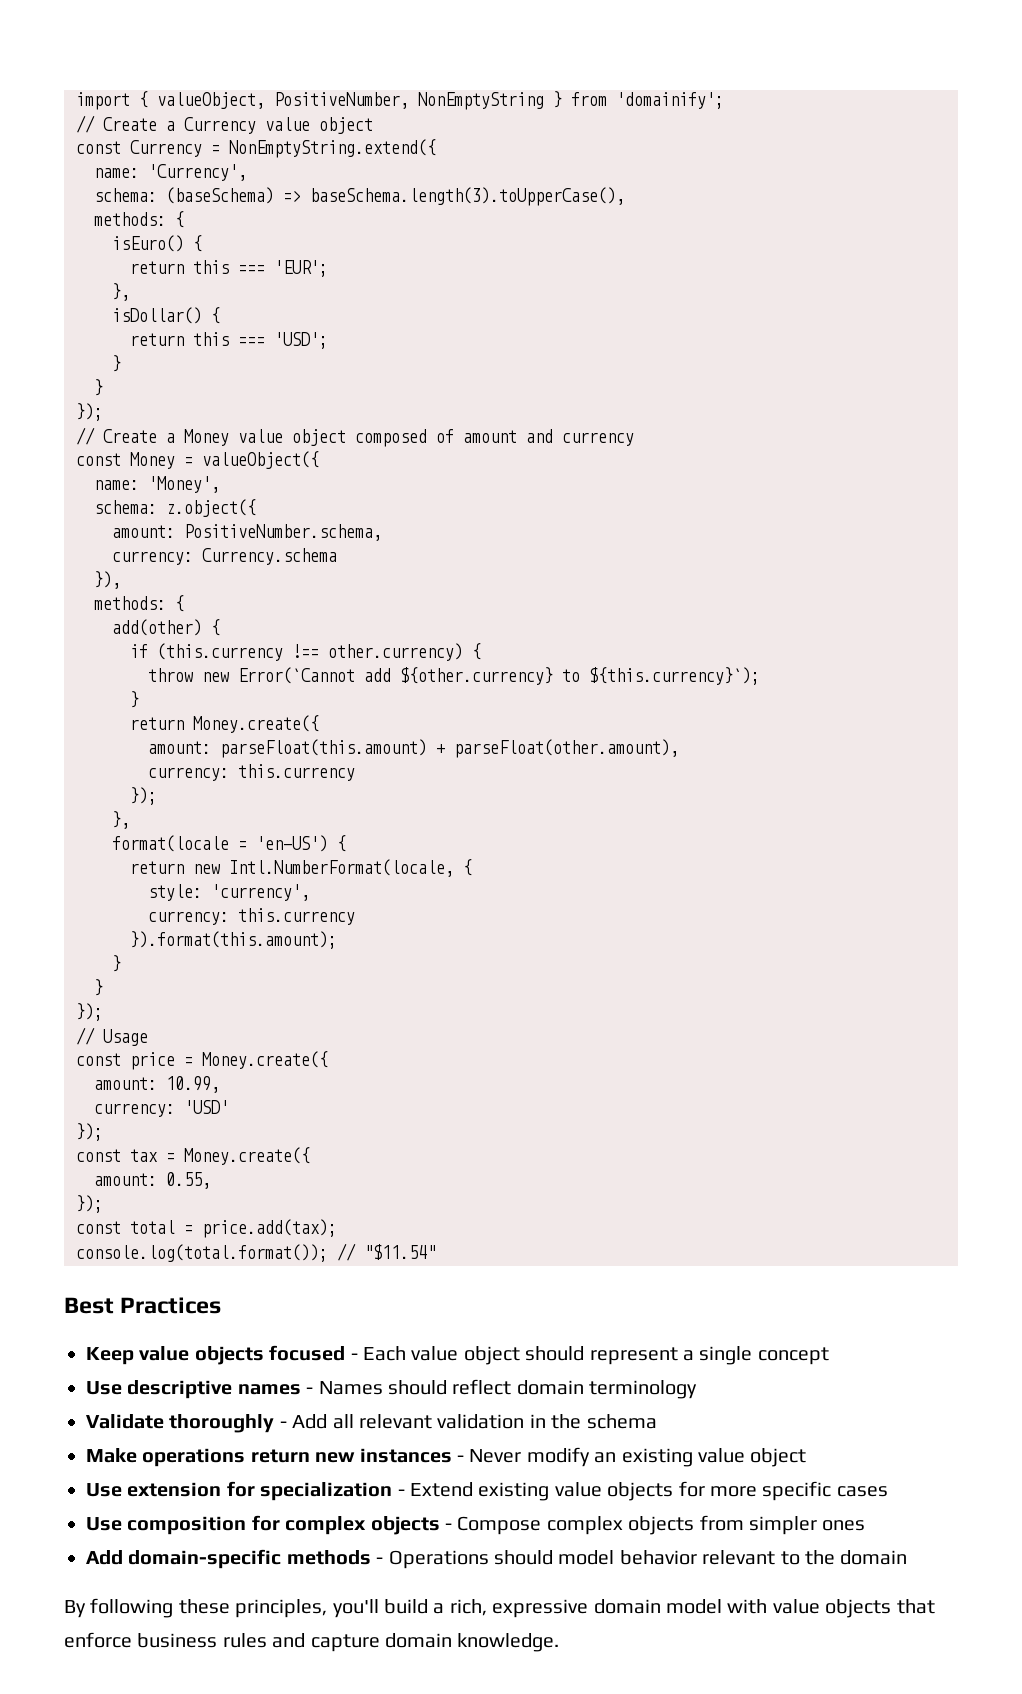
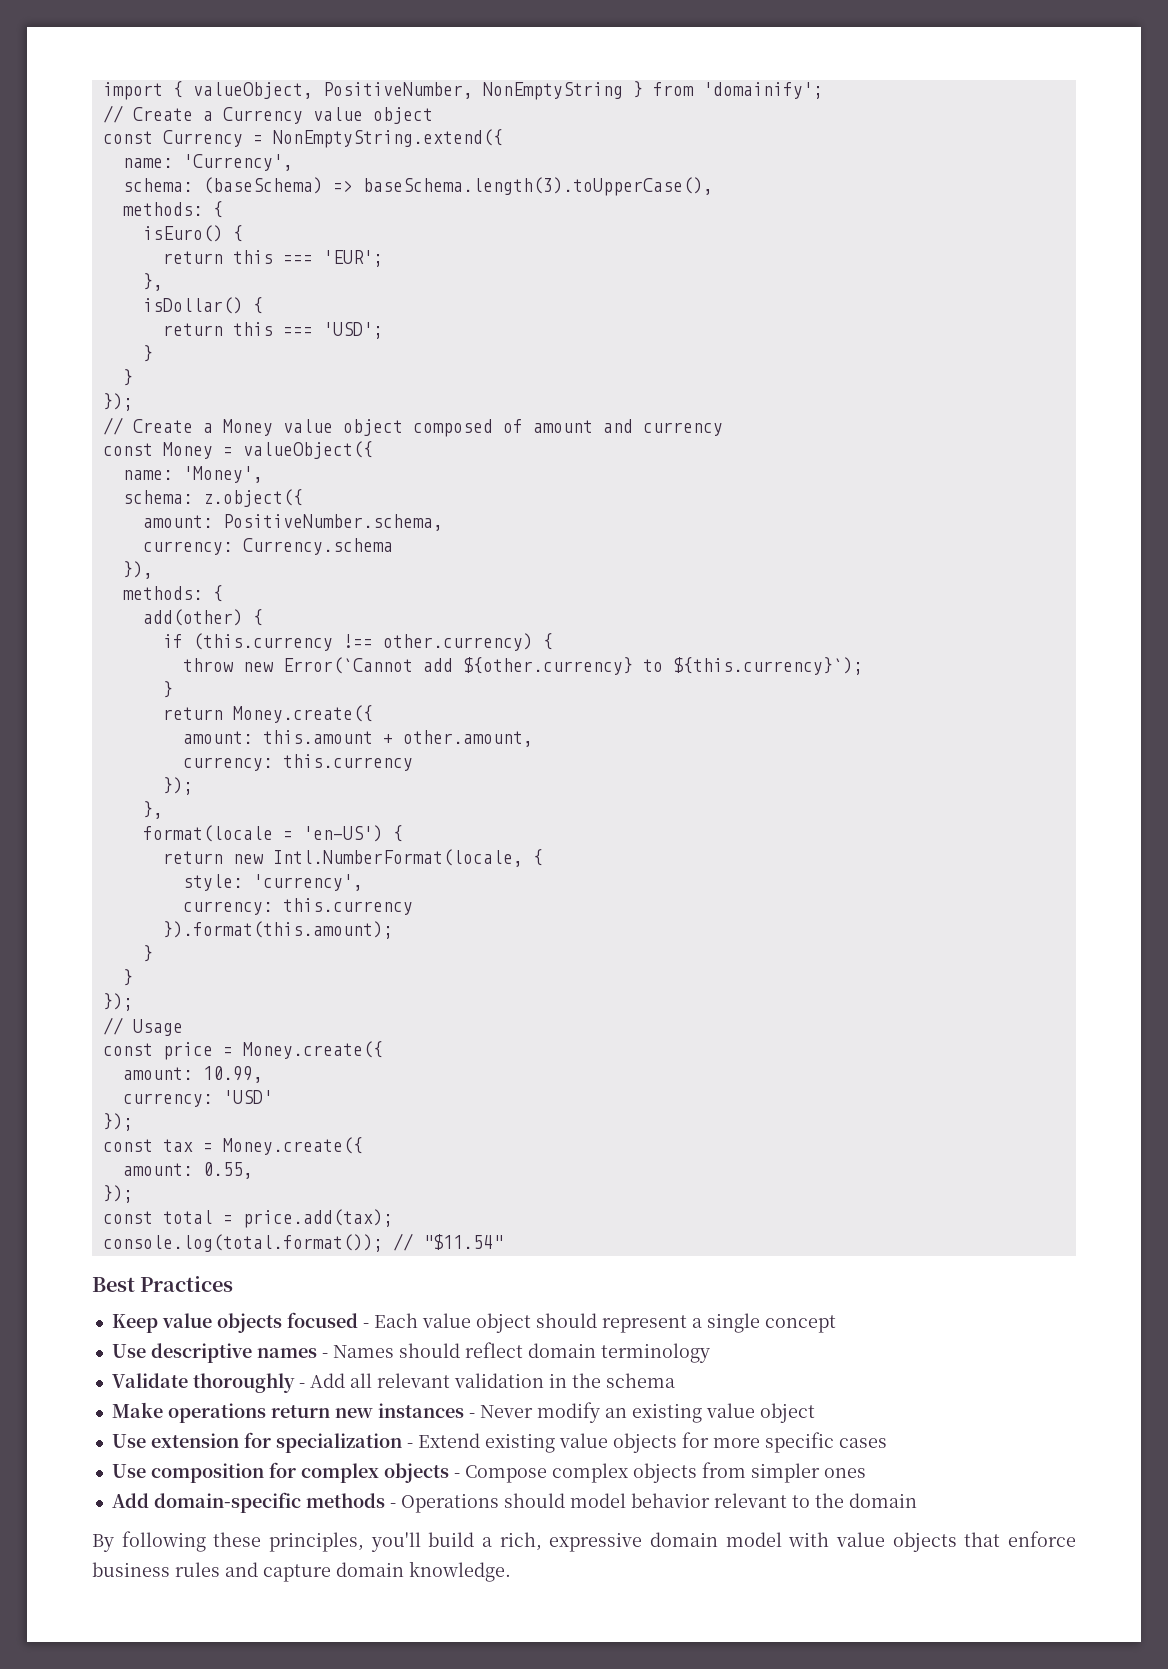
- amount: parseFloat(this.amount) + parseFloat(other.amount),
+ amount: this.amount + other.amount,

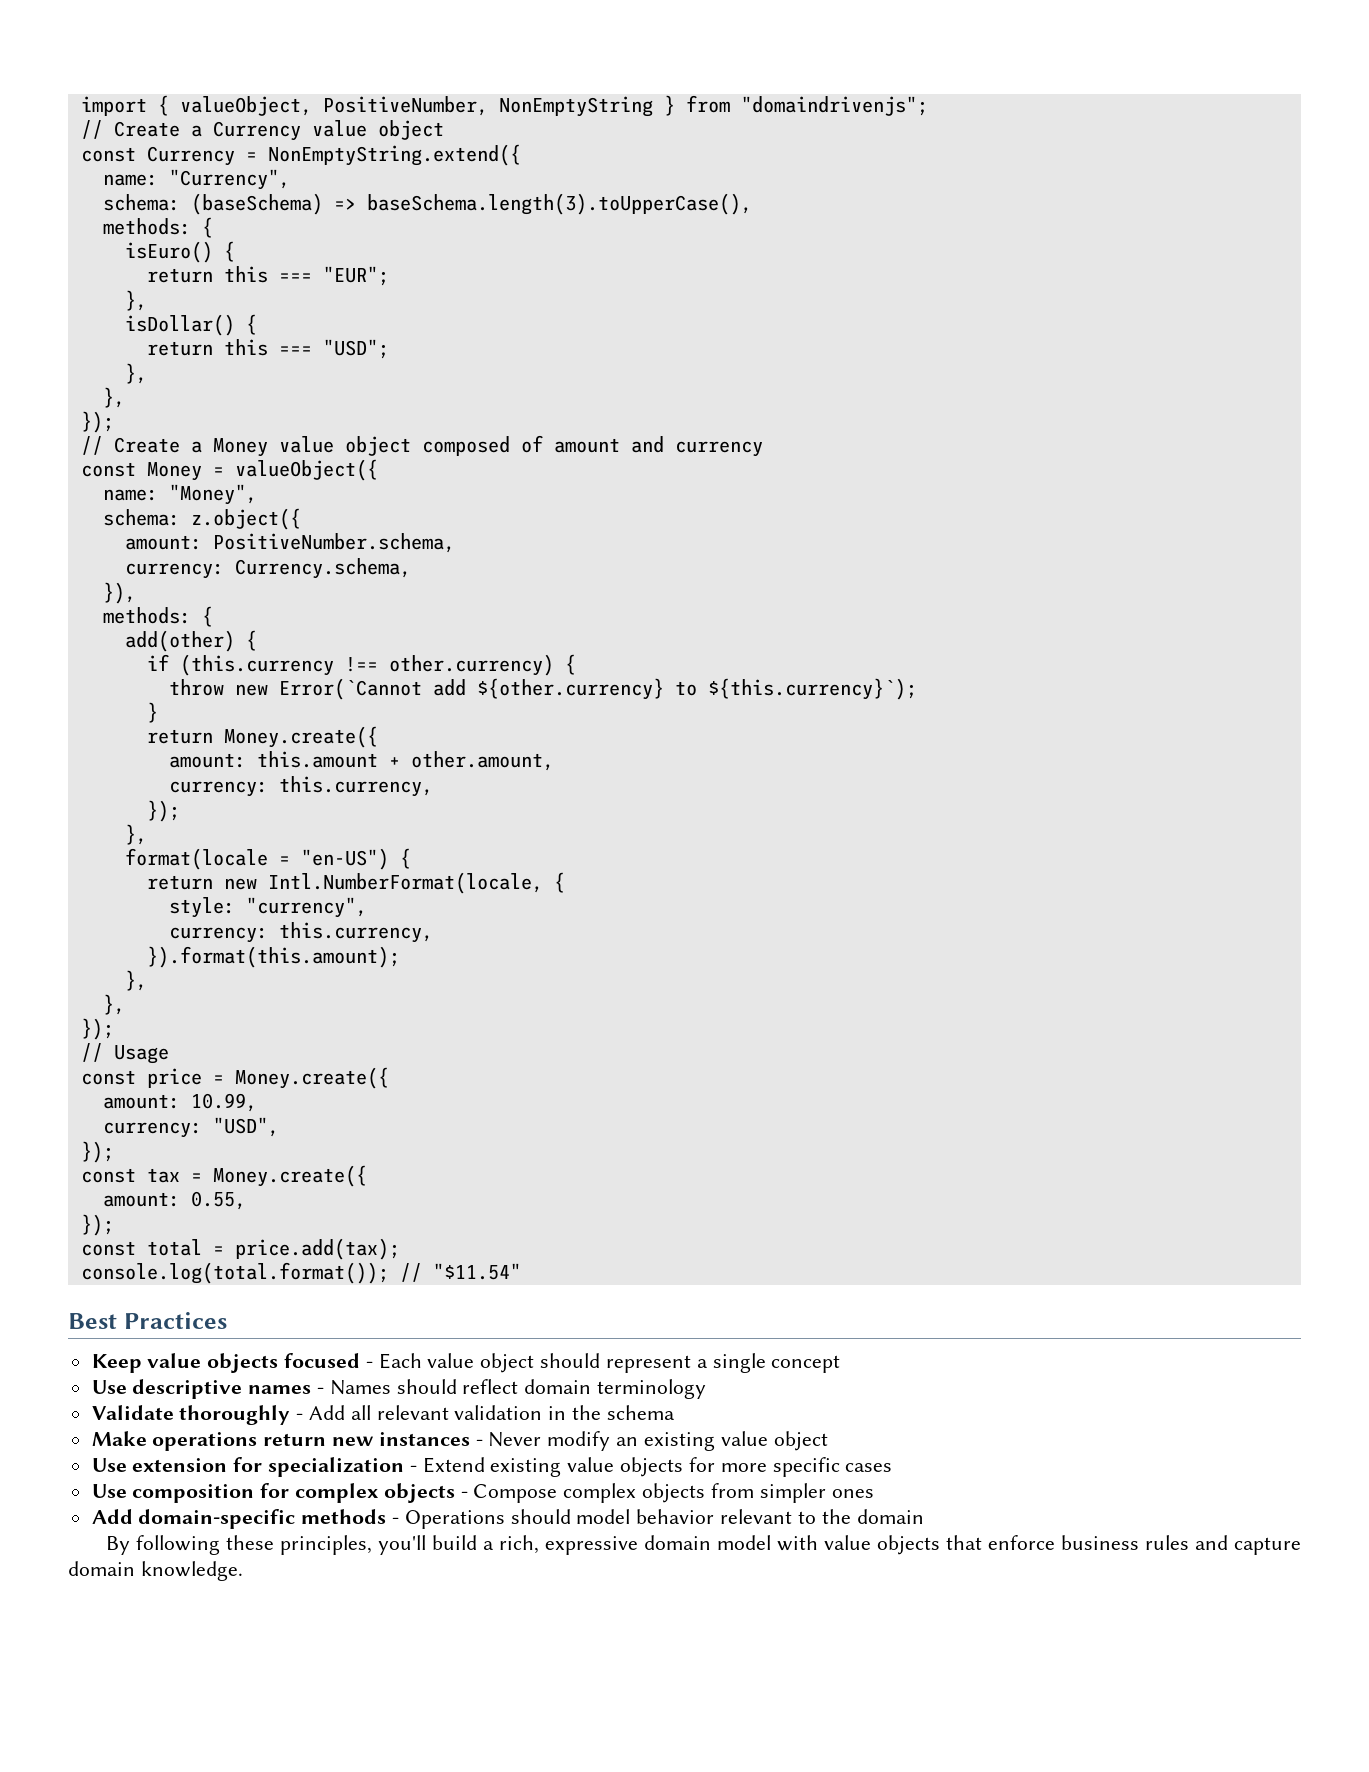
- import { valueObject, PositiveNumber, NonEmptyString } from 'domainify';
+ import { valueObject, PositiveNumber, NonEmptyString } from "domaindrivenjs";
- name: 'Currency',
+ name: "Currency",
- return this === 'EUR';
+ return this === "EUR";
- return this === 'USD';
- }
- }
+ return this === "USD";
+ },
+ },
- name: 'Money',
+ name: "Money",
- currency: Currency.schema
+ currency: Currency.schema,
  amount: this.amount + other.amount,
- currency: this.currency
+ currency: this.currency,
- format(locale = 'en-US') {
+ format(locale = "en-US") {
- style: 'currency',
- currency: this.currency
+ style: "currency",
+ currency: this.currency,
  }).format(this.amount);
- }
- }
+ },
+ },
- currency: 'USD'
+ currency: "USD",

